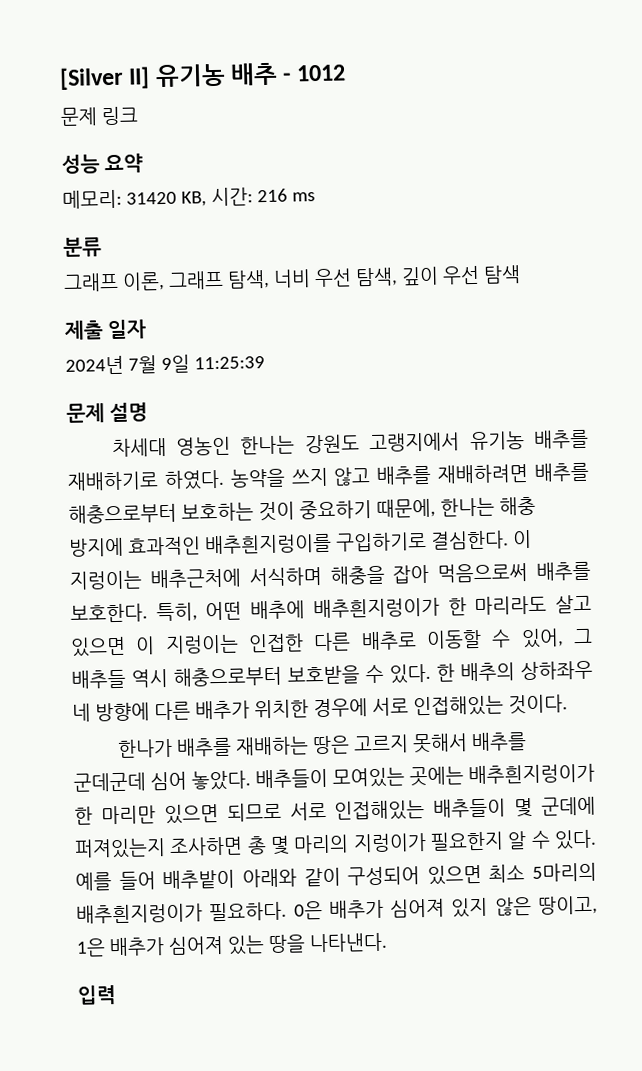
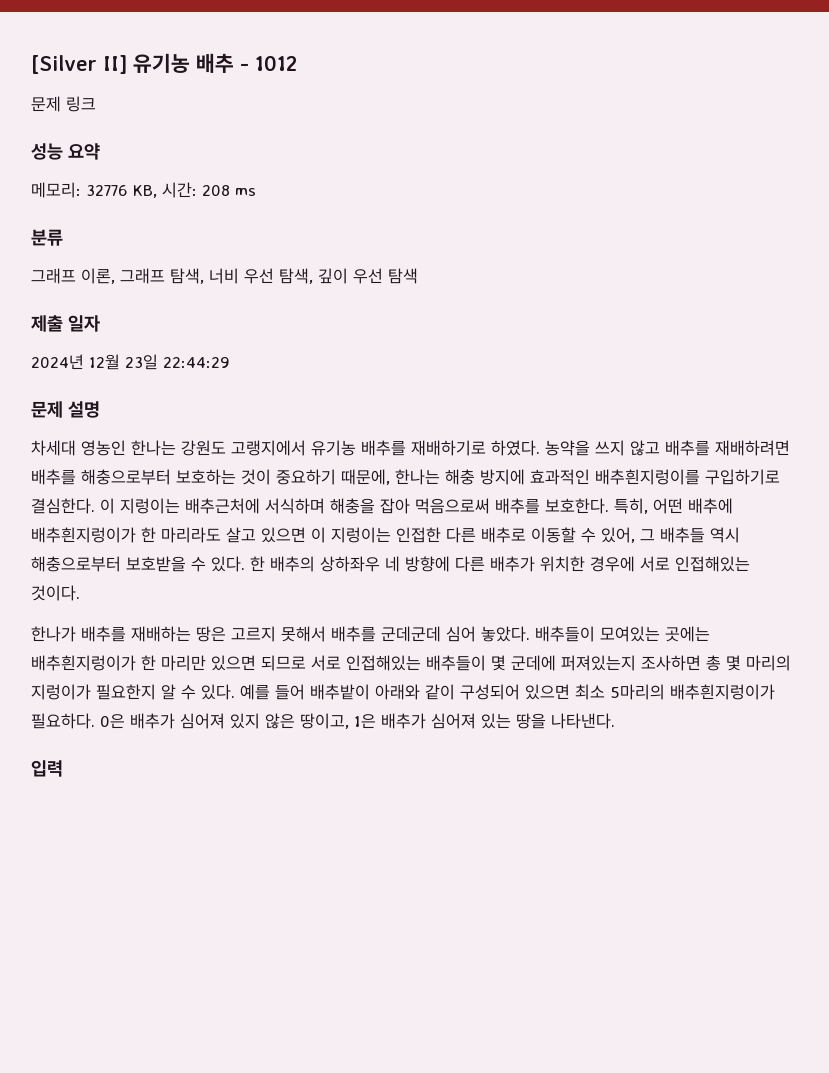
- 메모리: 31420 KB, 시간: 216 ms
+ 메모리: 32776 KB, 시간: 208 ms
- 2024년 7월 9일 11:25:39
+ 2024년 12월 23일 22:44:29

